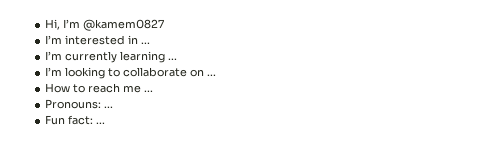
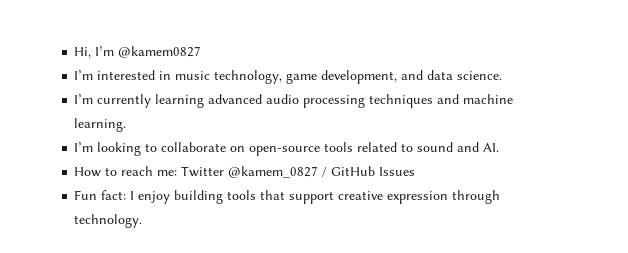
- I’m interested in ...
- I’m currently learning ...
+ I’m interested in music technology, game development, and data science.
+ I’m currently learning advanced audio processing techniques and machine learning.
- I’m looking to collaborate on ...
- How to reach me ...
- Pronouns: ...
- Fun fact: ...
+ I’m looking to collaborate on open-source tools related to sound and AI.
+ How to reach me: Twitter @kamem_0827 / GitHub Issues
+ Fun fact: I enjoy building tools that support creative expression through technology.

